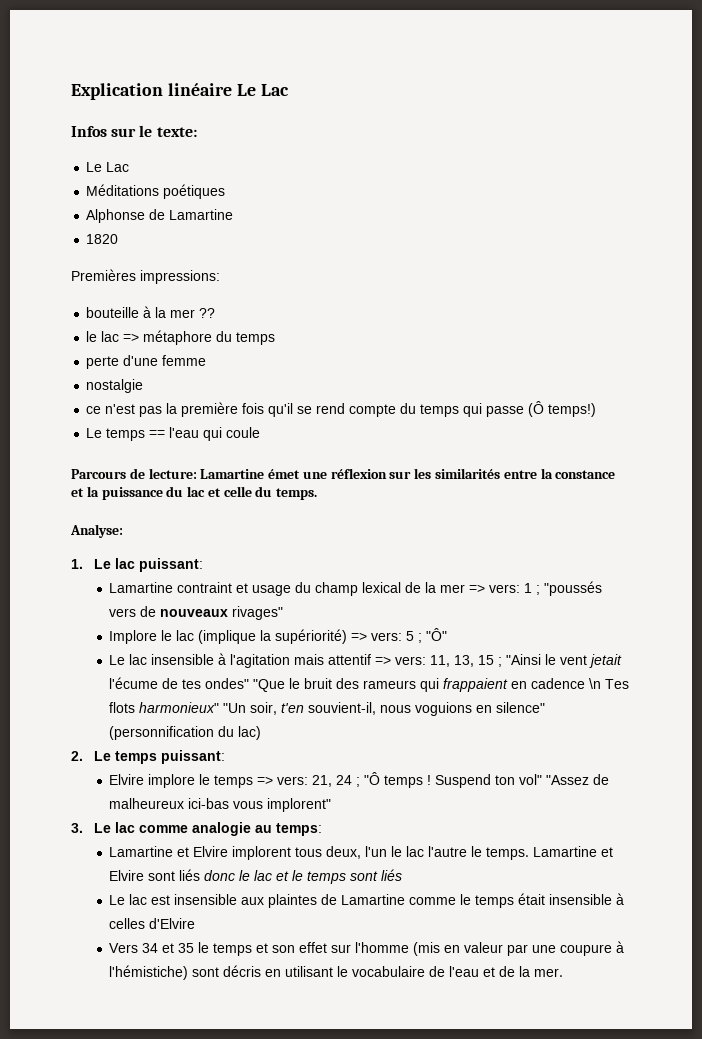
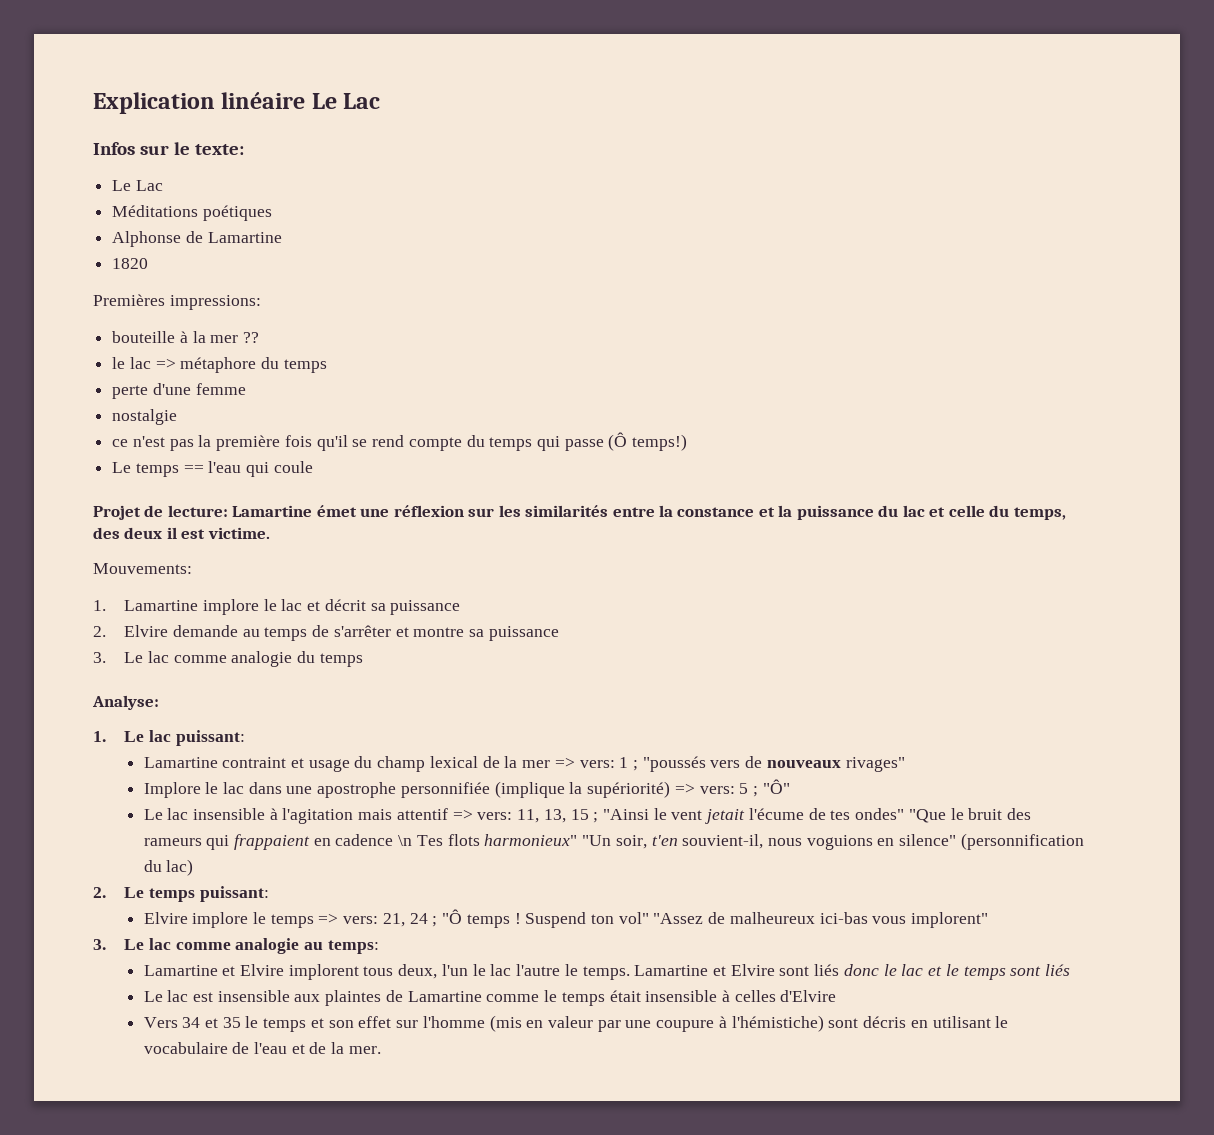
- Parcours de lecture: Lamartine émet une réflexion sur les similarités entre la constance et la puissance du lac et celle du temps.
+ Projet de lecture: Lamartine émet une réflexion sur les similarités entre la constance et la puissance du lac et celle du temps, des deux il est victime.
+ Mouvements:
+ 1. Lamartine implore le lac et décrit sa puissance
+ 2. Elvire demande au temps de s'arrêter et montre sa puissance
+ 3. Le lac comme analogie du temps
- Implore le lac (implique la supériorité) => vers: 5 ; "Ô"
+ Implore le lac dans une apostrophe personnifiée (implique la supériorité) => vers: 5 ; "Ô"

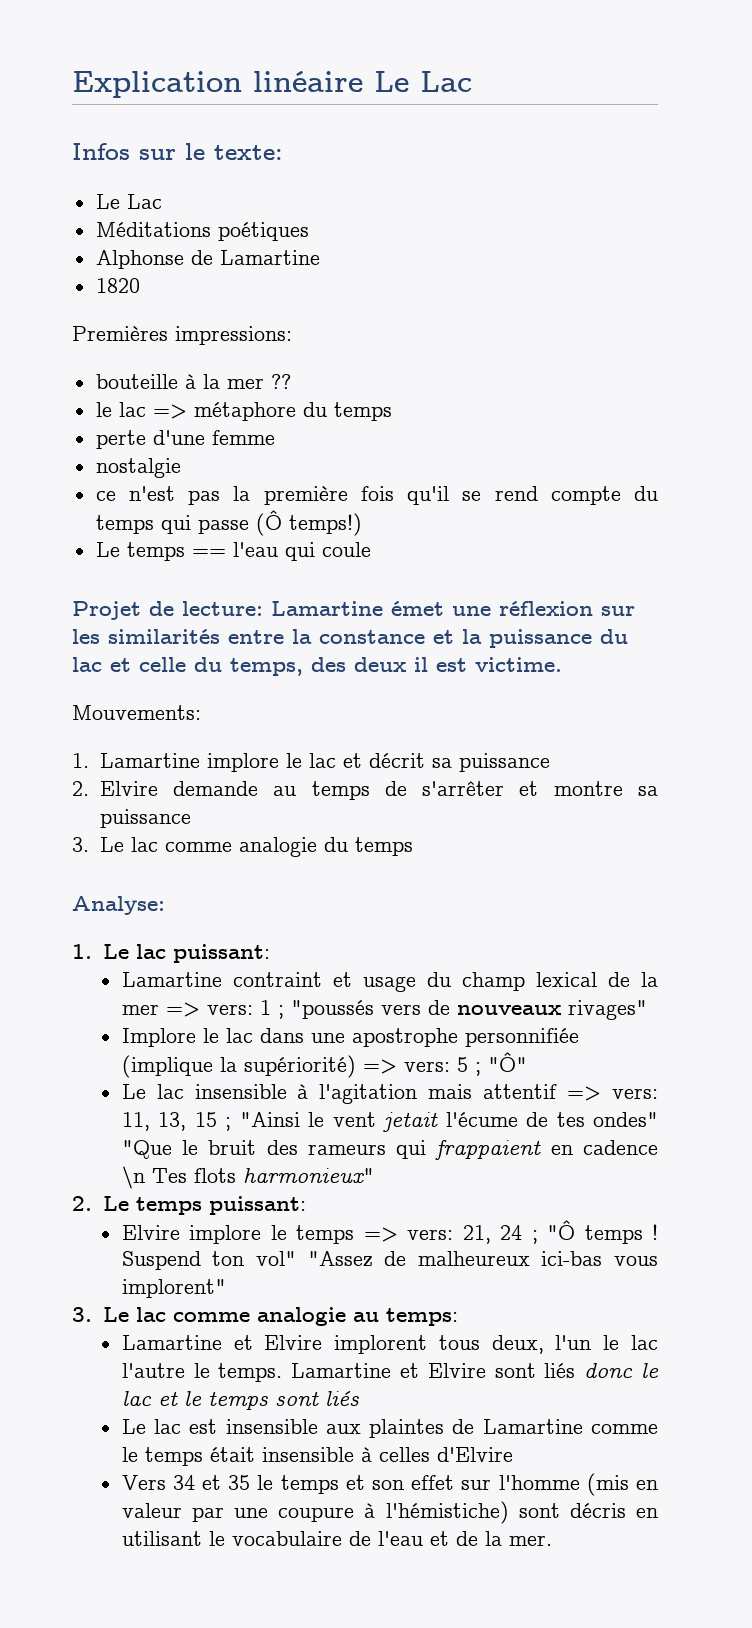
- Le lac insensible à l'agitation mais attentif => vers: 11, 13, 15 ; "Ainsi le vent jetait l'écume de tes ondes" "Que le bruit des rameurs qui frappaient en cadence \n Tes flots harmonieux" "Un soir, t'en souvient-il, nous voguions en silence" (personnification du lac)
+ Le lac insensible à l'agitation mais attentif => vers: 11, 13, 15 ; "Ainsi le vent jetait l'écume de tes ondes" "Que le bruit des rameurs qui frappaient en cadence \n Tes flots harmonieux"

